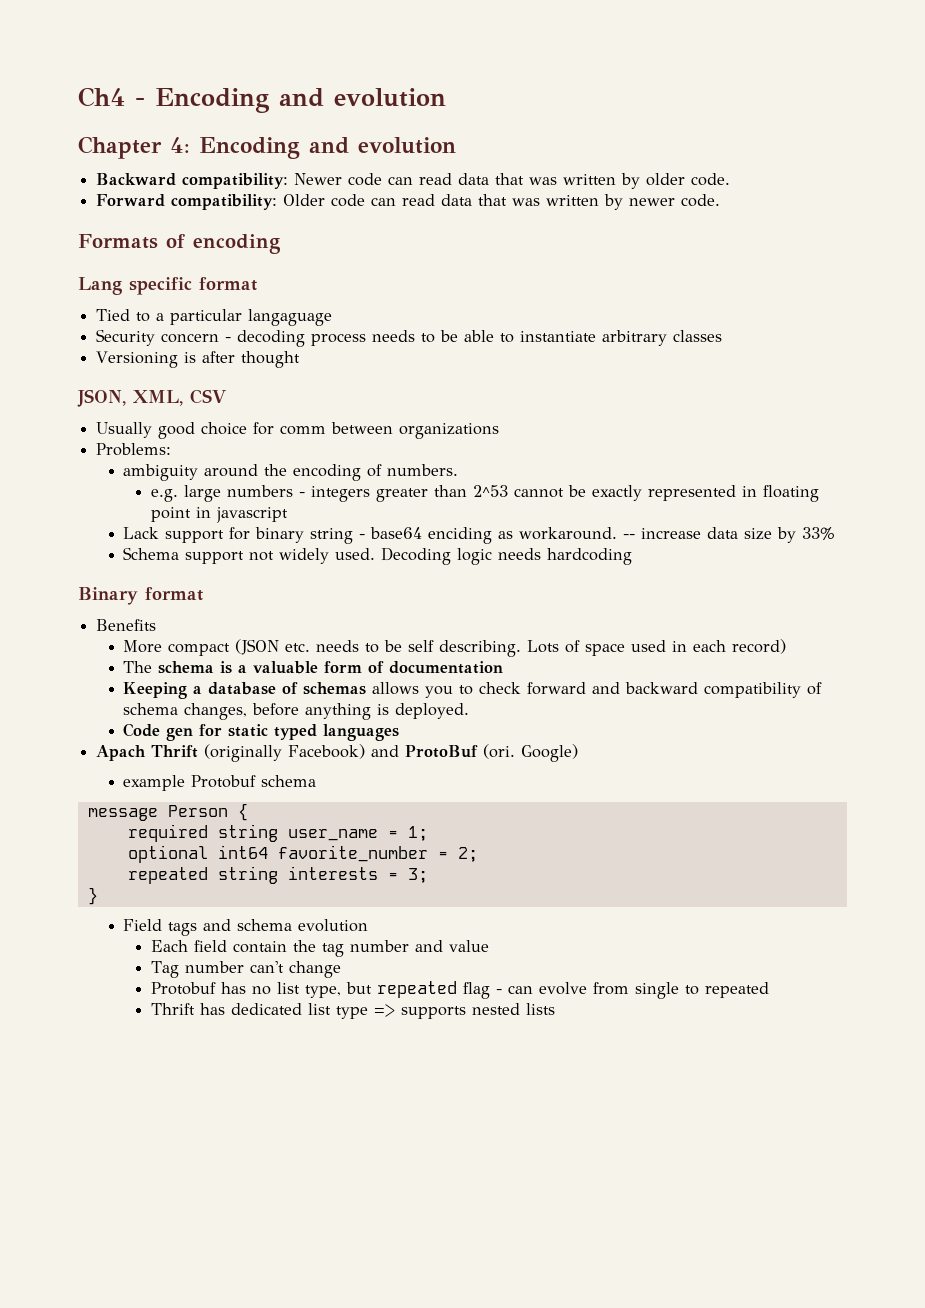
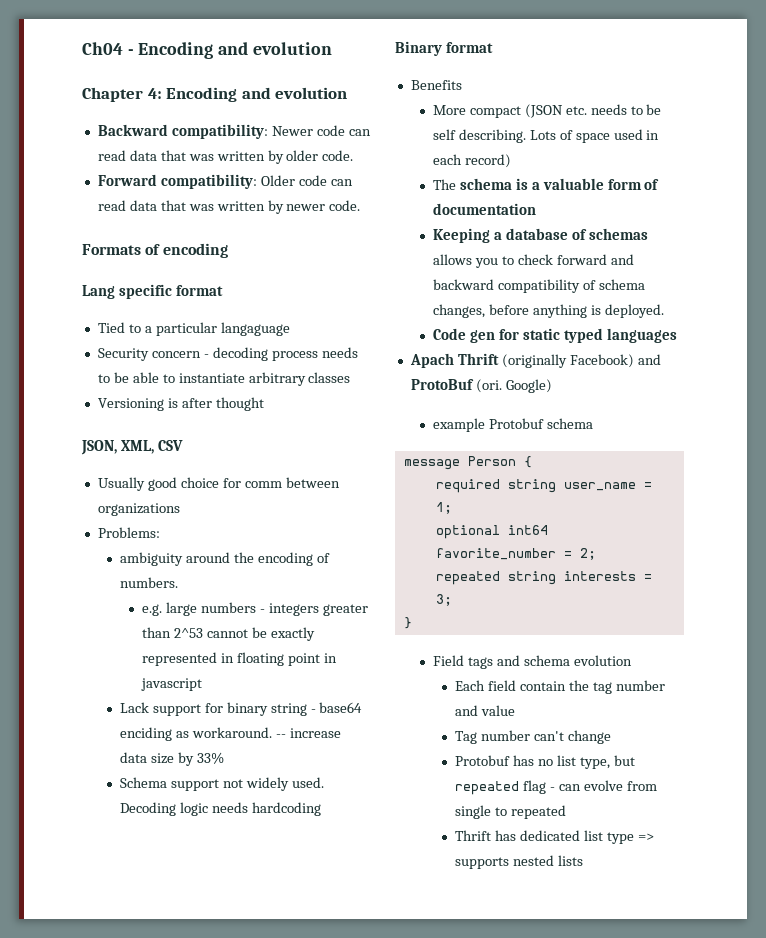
- Ch4 - Encoding and evolution
+ Ch04 - Encoding and evolution

